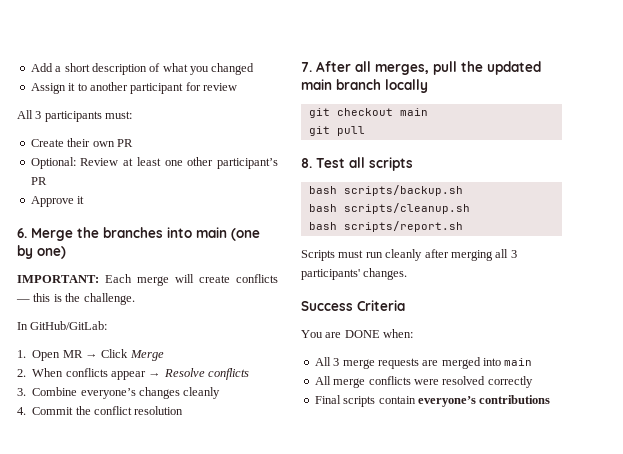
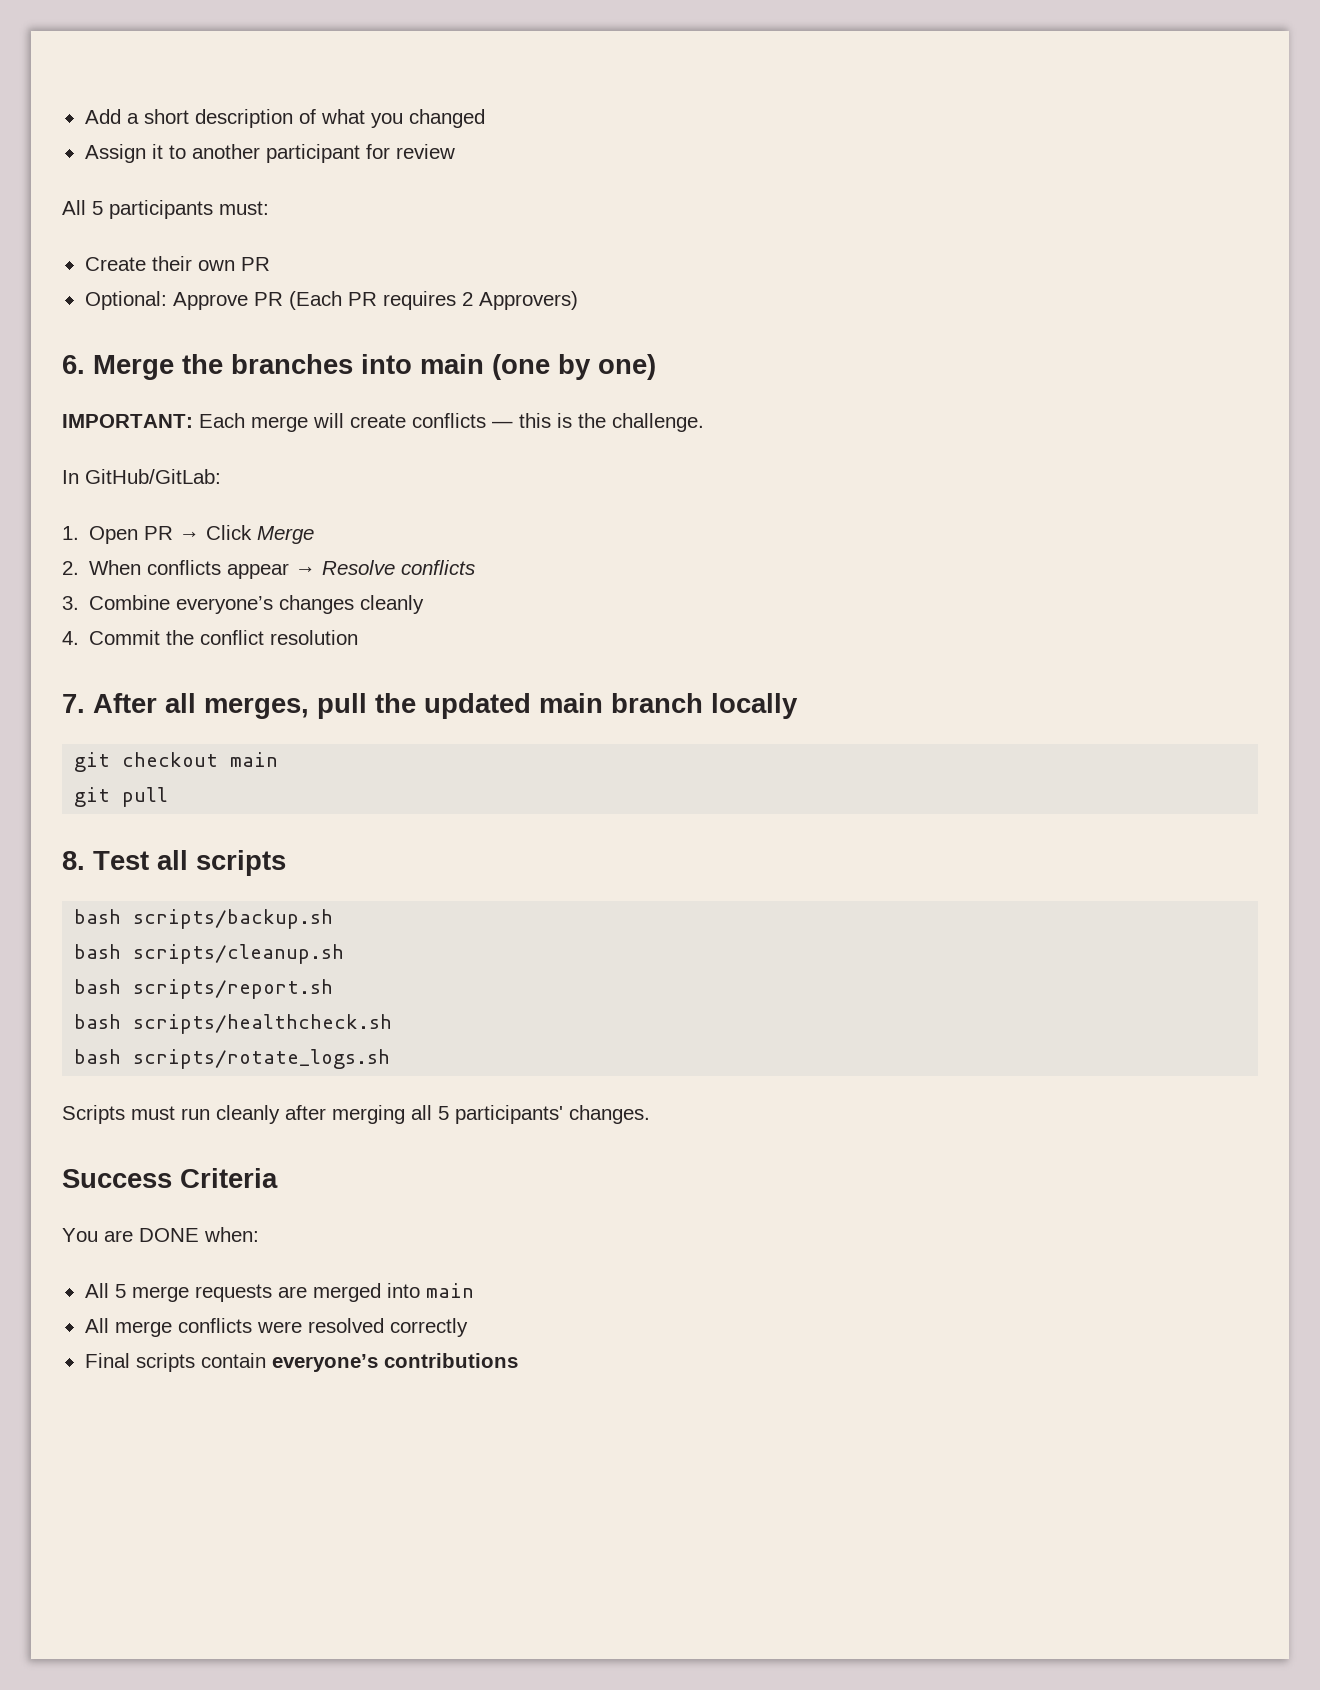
- All 3 participants must:
+ All 5 participants must:
- Optional: Review at least one other participant’s PR
- Approve it
+ Optional: Approve PR (Each PR requires 2 Approvers)
- 1. Open MR → Click Merge
+ 1. Open PR → Click Merge
+ bash scripts/healthcheck.sh
+ bash scripts/rotate_logs.sh
- Scripts must run cleanly after merging all 3 participants' changes.
+ Scripts must run cleanly after merging all 5 participants' changes.
- All 3 merge requests are merged into main
+ All 5 merge requests are merged into main

